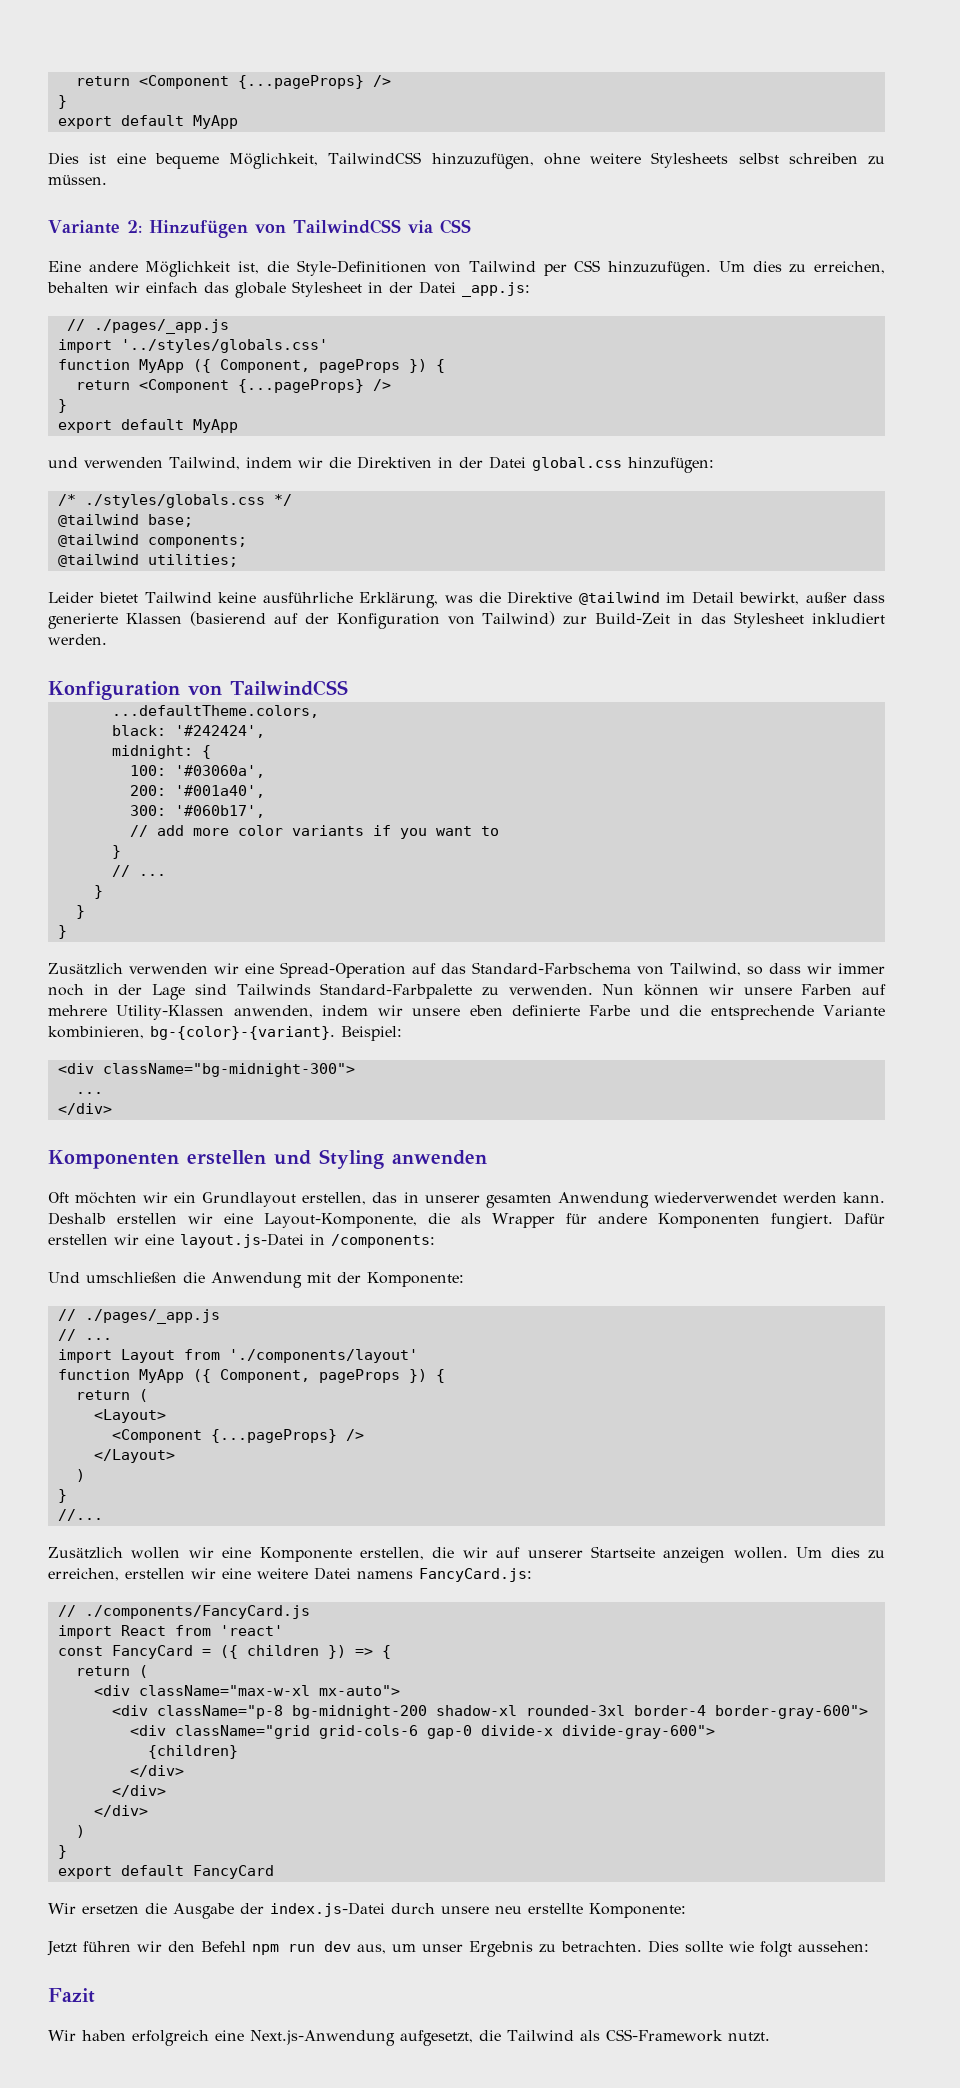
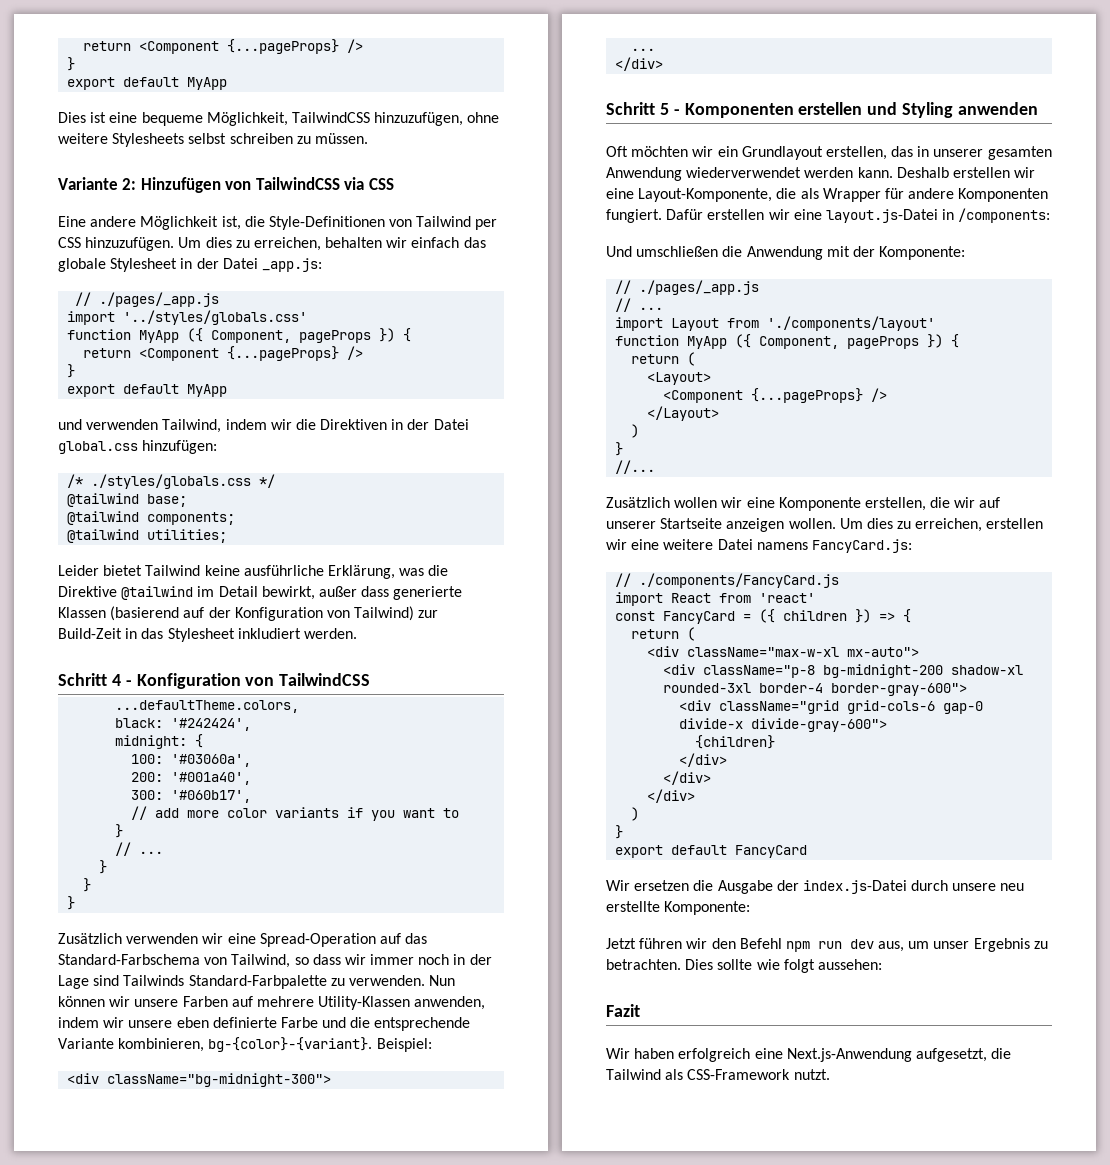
- Konfiguration von TailwindCSS
+ Schritt 4 - Konfiguration von TailwindCSS
- Komponenten erstellen und Styling anwenden
+ Schritt 5 - Komponenten erstellen und Styling anwenden

